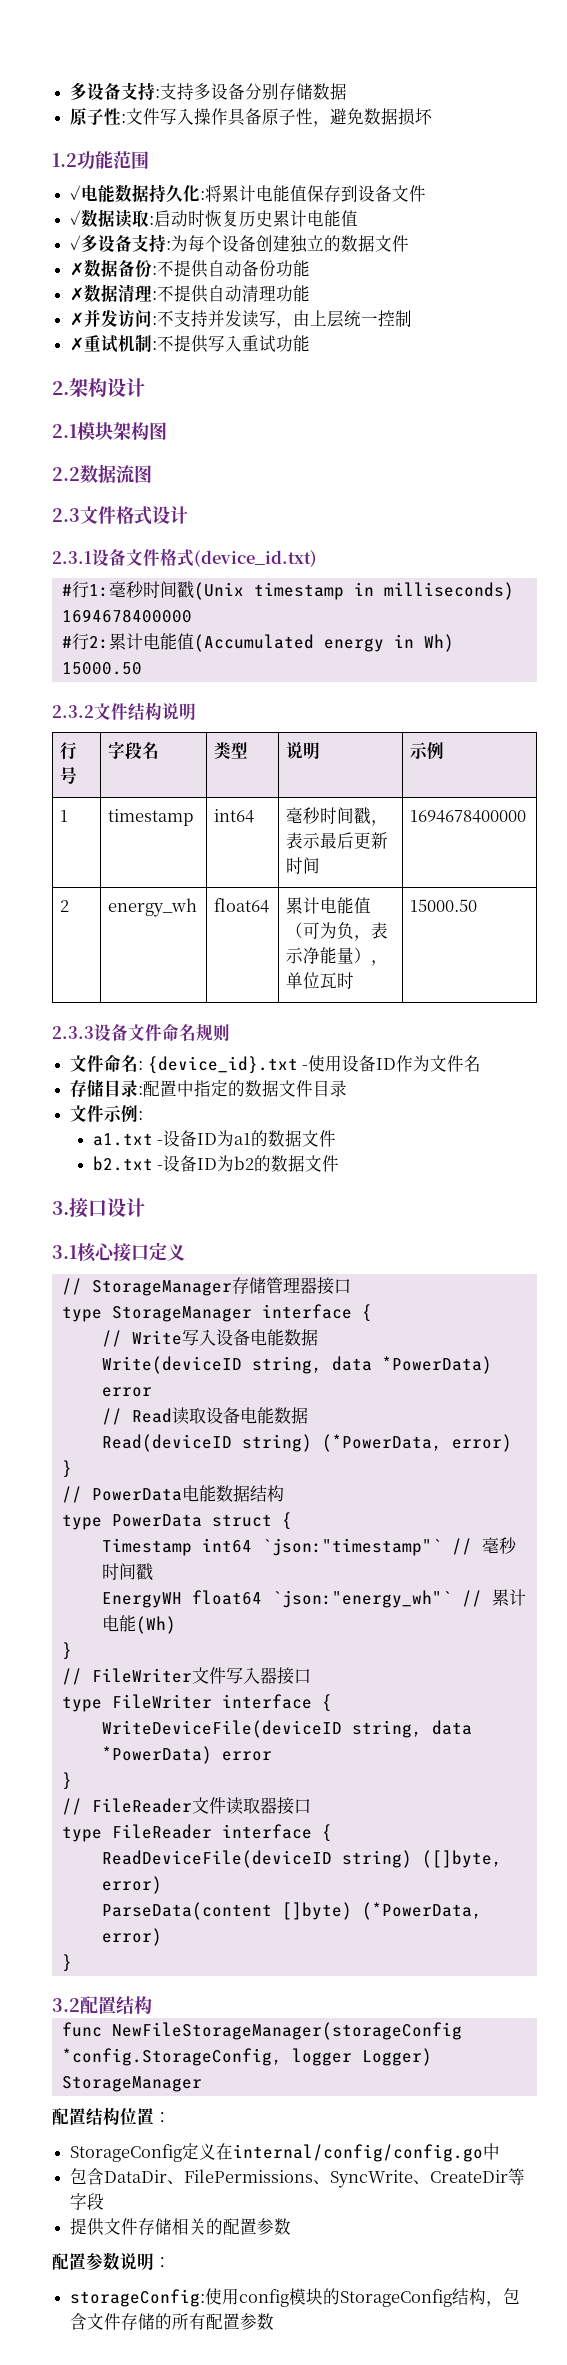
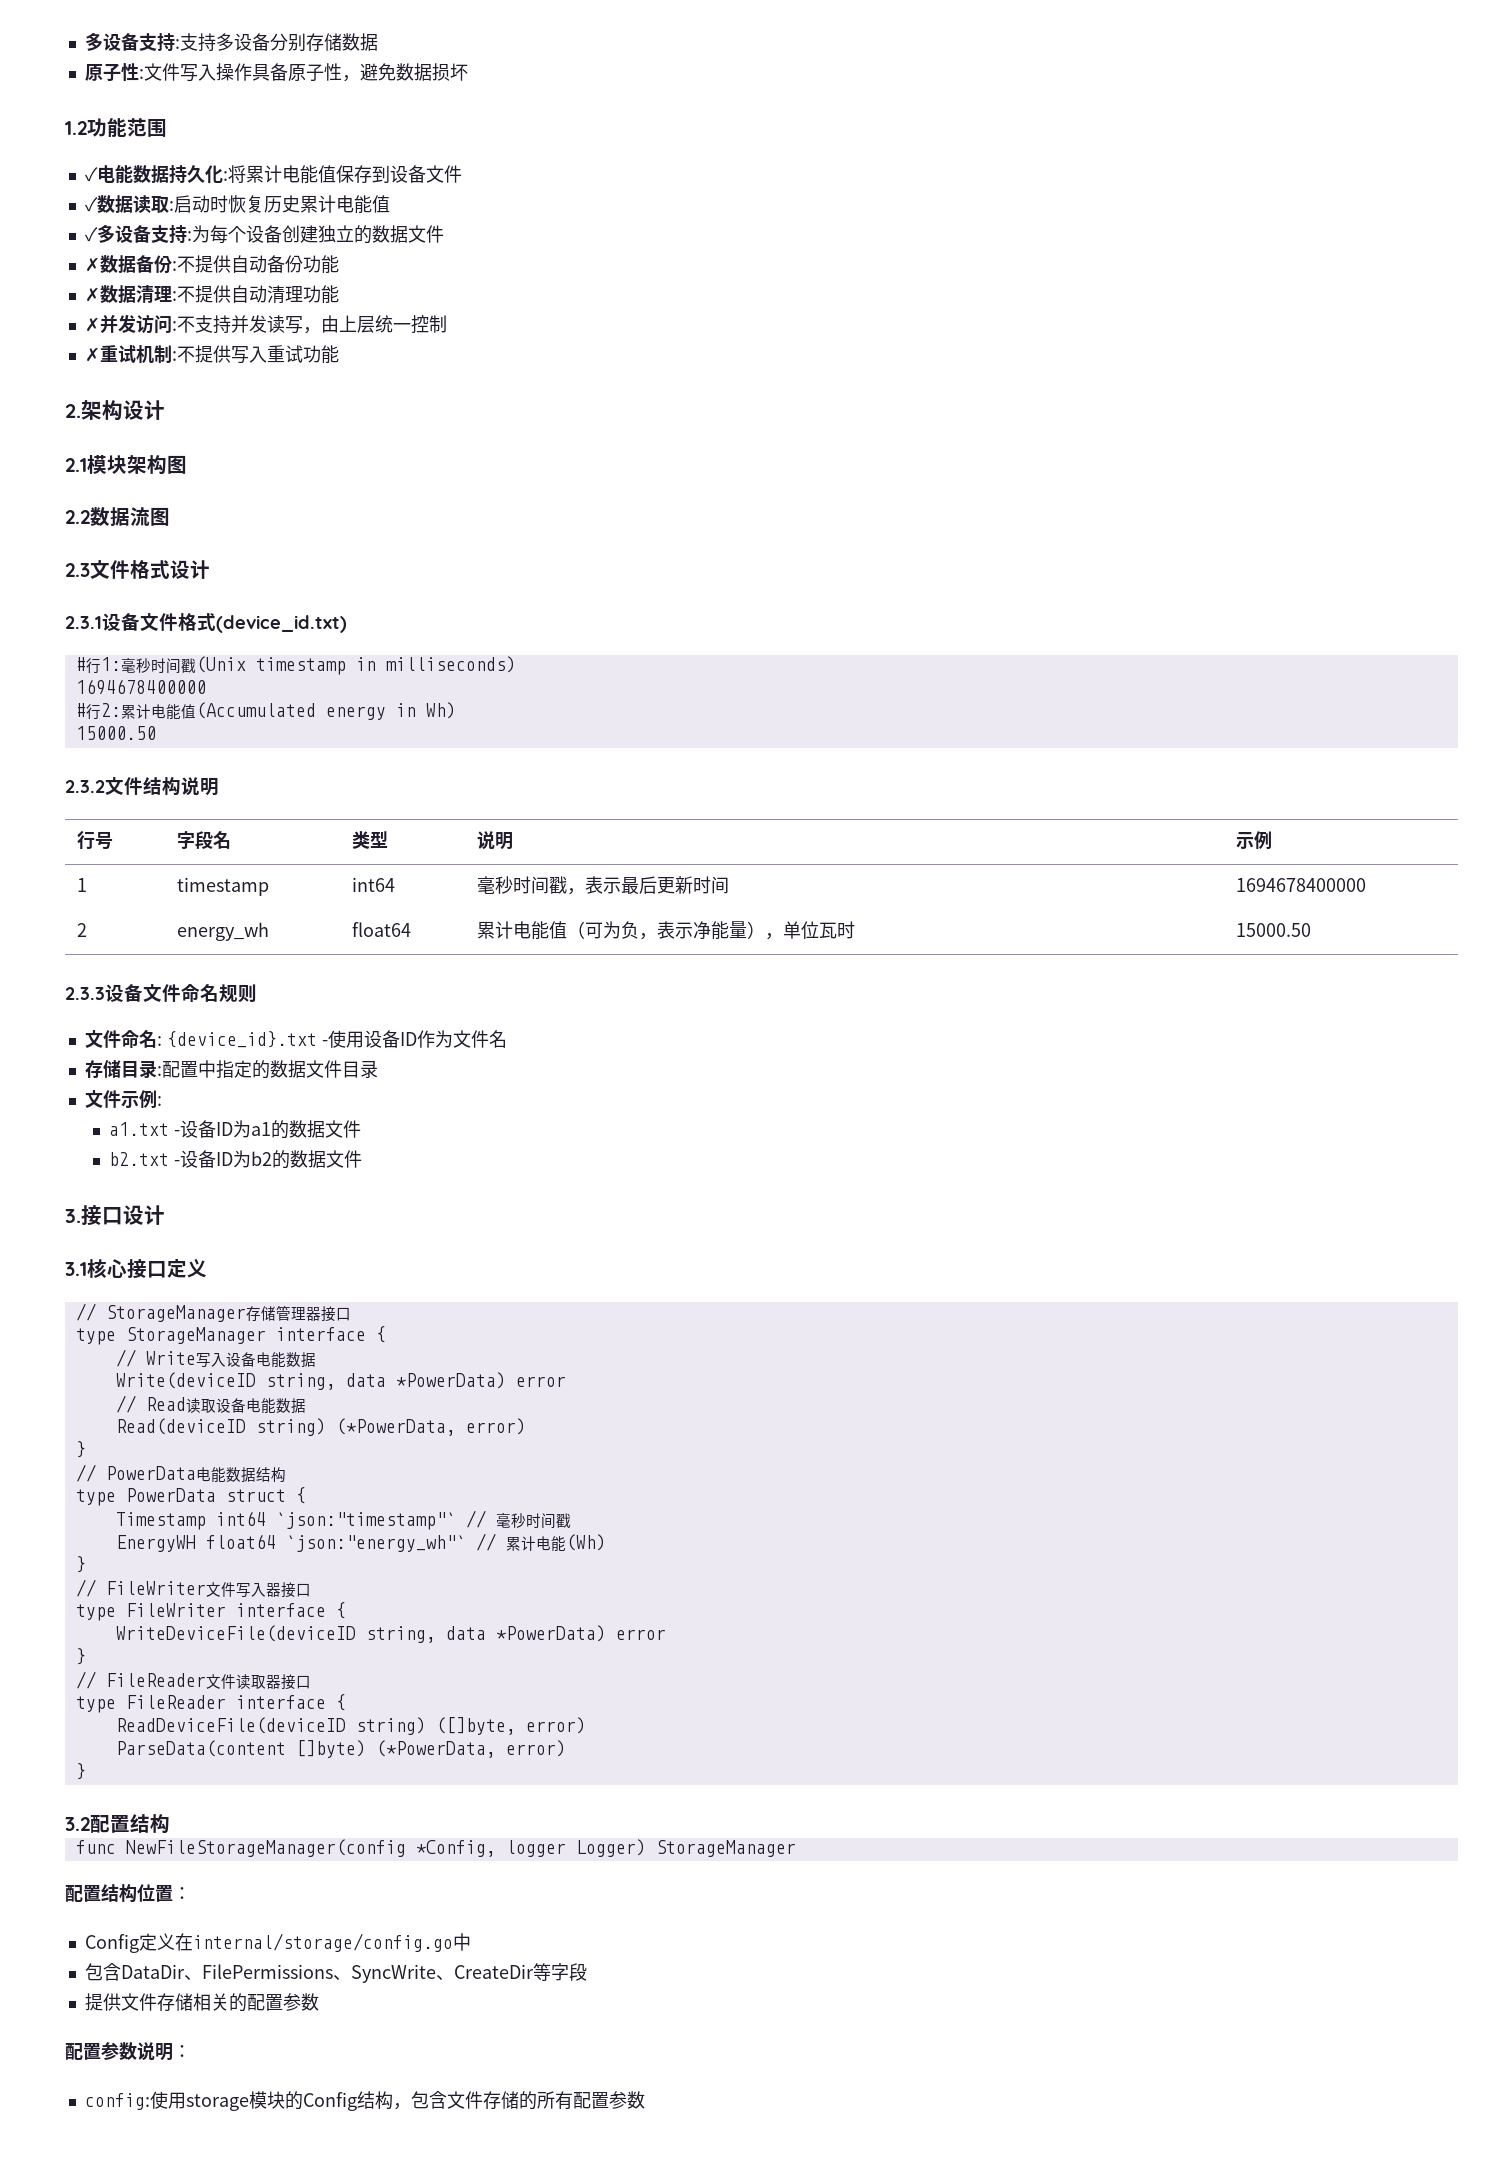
- func NewFileStorageManager(storageConfig *config.StorageConfig, logger Logger) StorageManager
+ func NewFileStorageManager(config *Config, logger Logger) StorageManager
- StorageConfig定义在internal/config/config.go中
+ Config定义在internal/storage/config.go中
- storageConfig:使用config模块的StorageConfig结构，包含文件存储的所有配置参数
+ config:使用storage模块的Config结构，包含文件存储的所有配置参数

